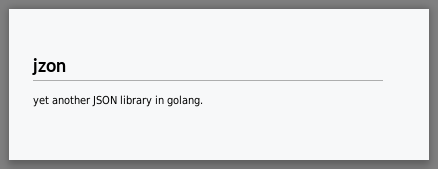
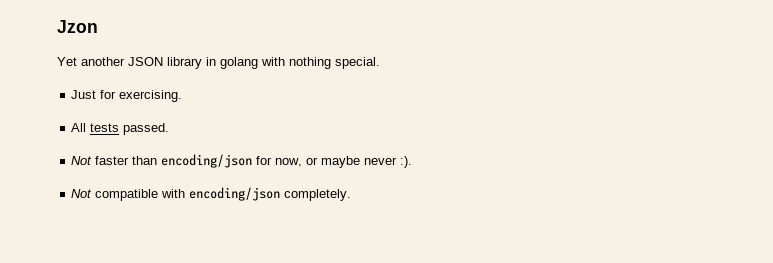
- jzon
- yet another JSON library in golang.
+ Jzon
+ Yet another JSON library in golang with nothing special.
+ Just for exercising.
+ All tests passed.
+ Not faster than encoding/json for now, or maybe never :).
+ Not compatible with encoding/json completely.

